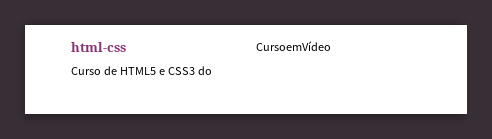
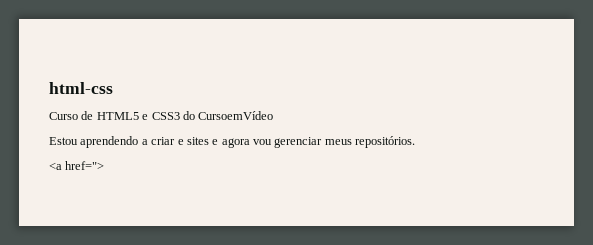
+ Estou aprendendo a criar e sites e agora vou gerenciar meus repositórios.
+ <a href=">

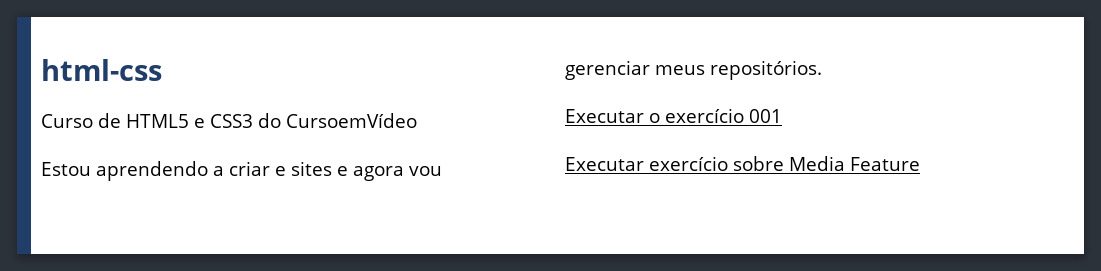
- <a href=">
+ Executar o exercício 001
+ Executar exercício sobre Media Feature

